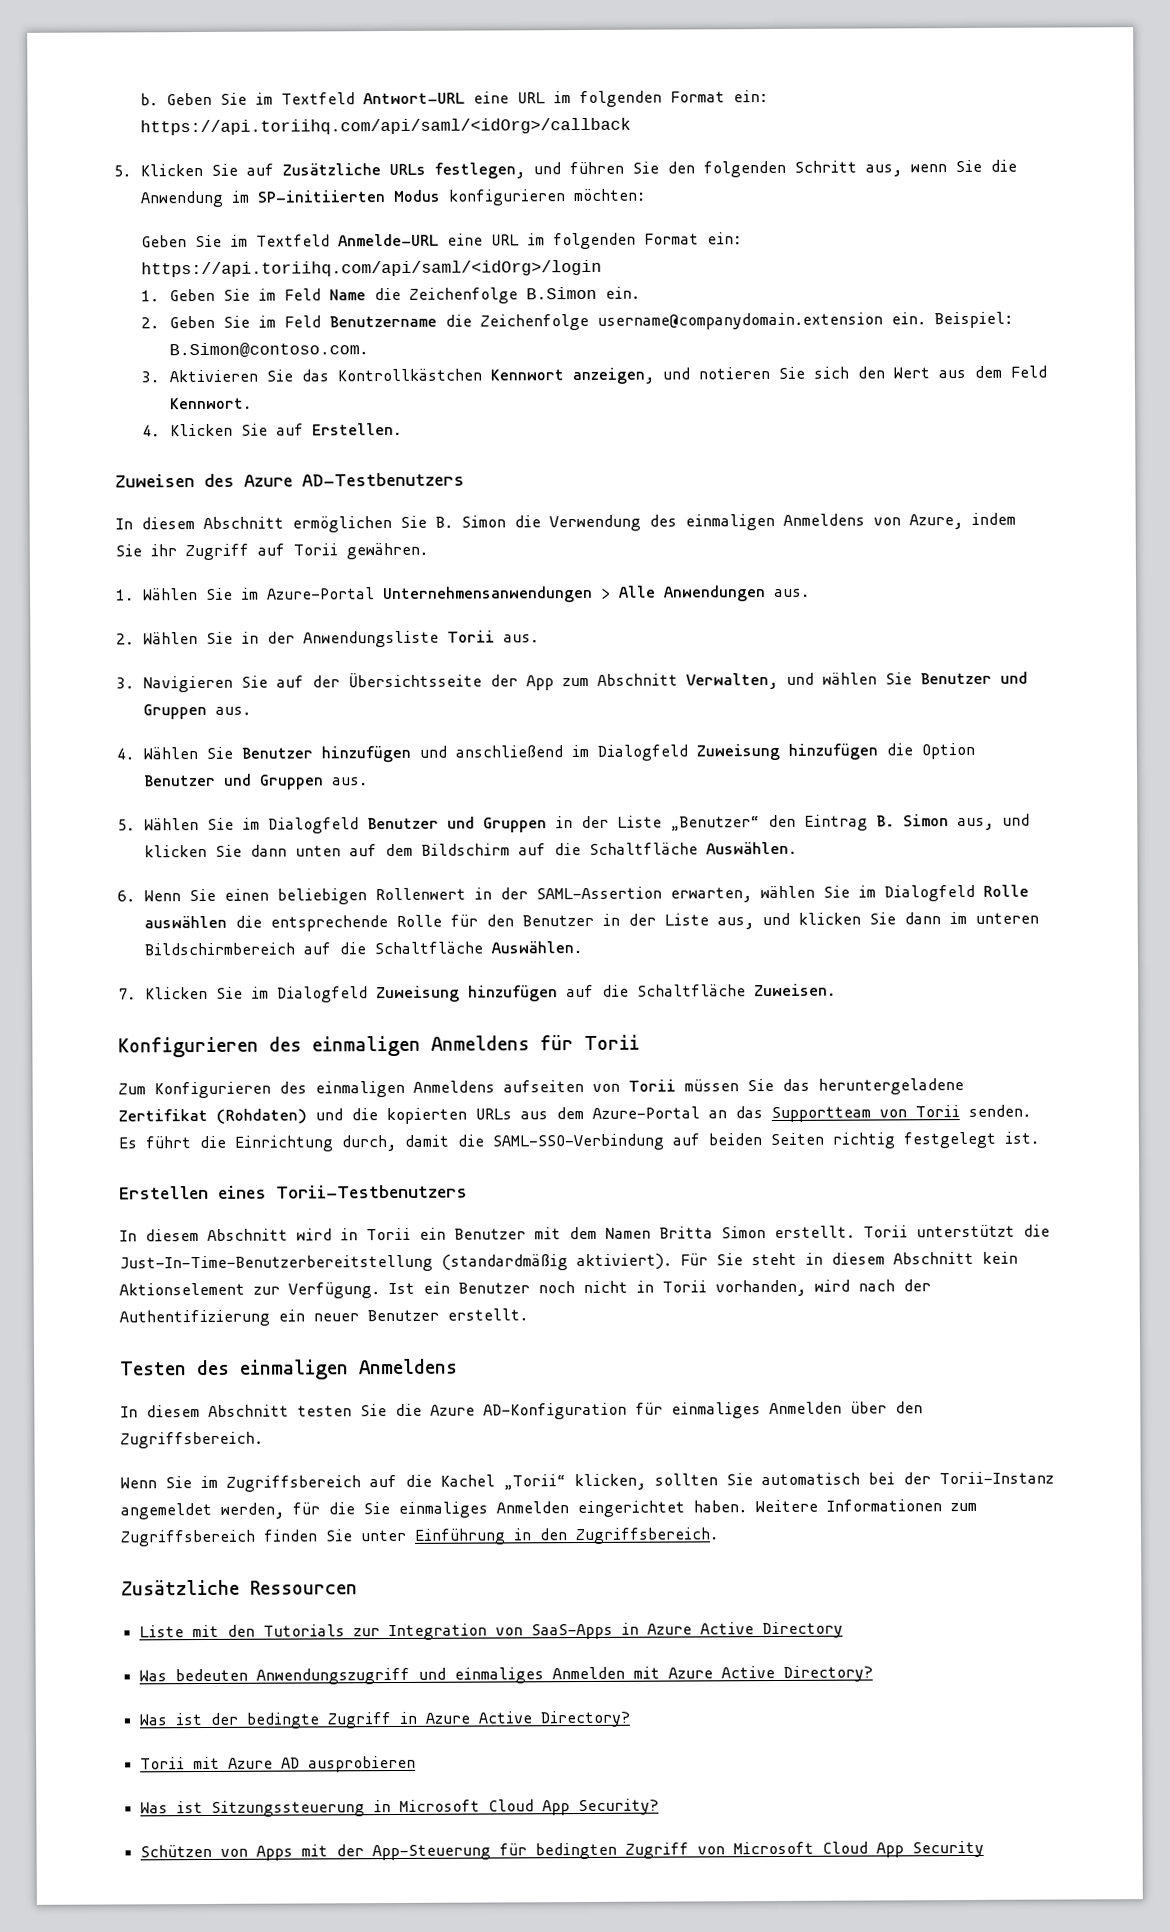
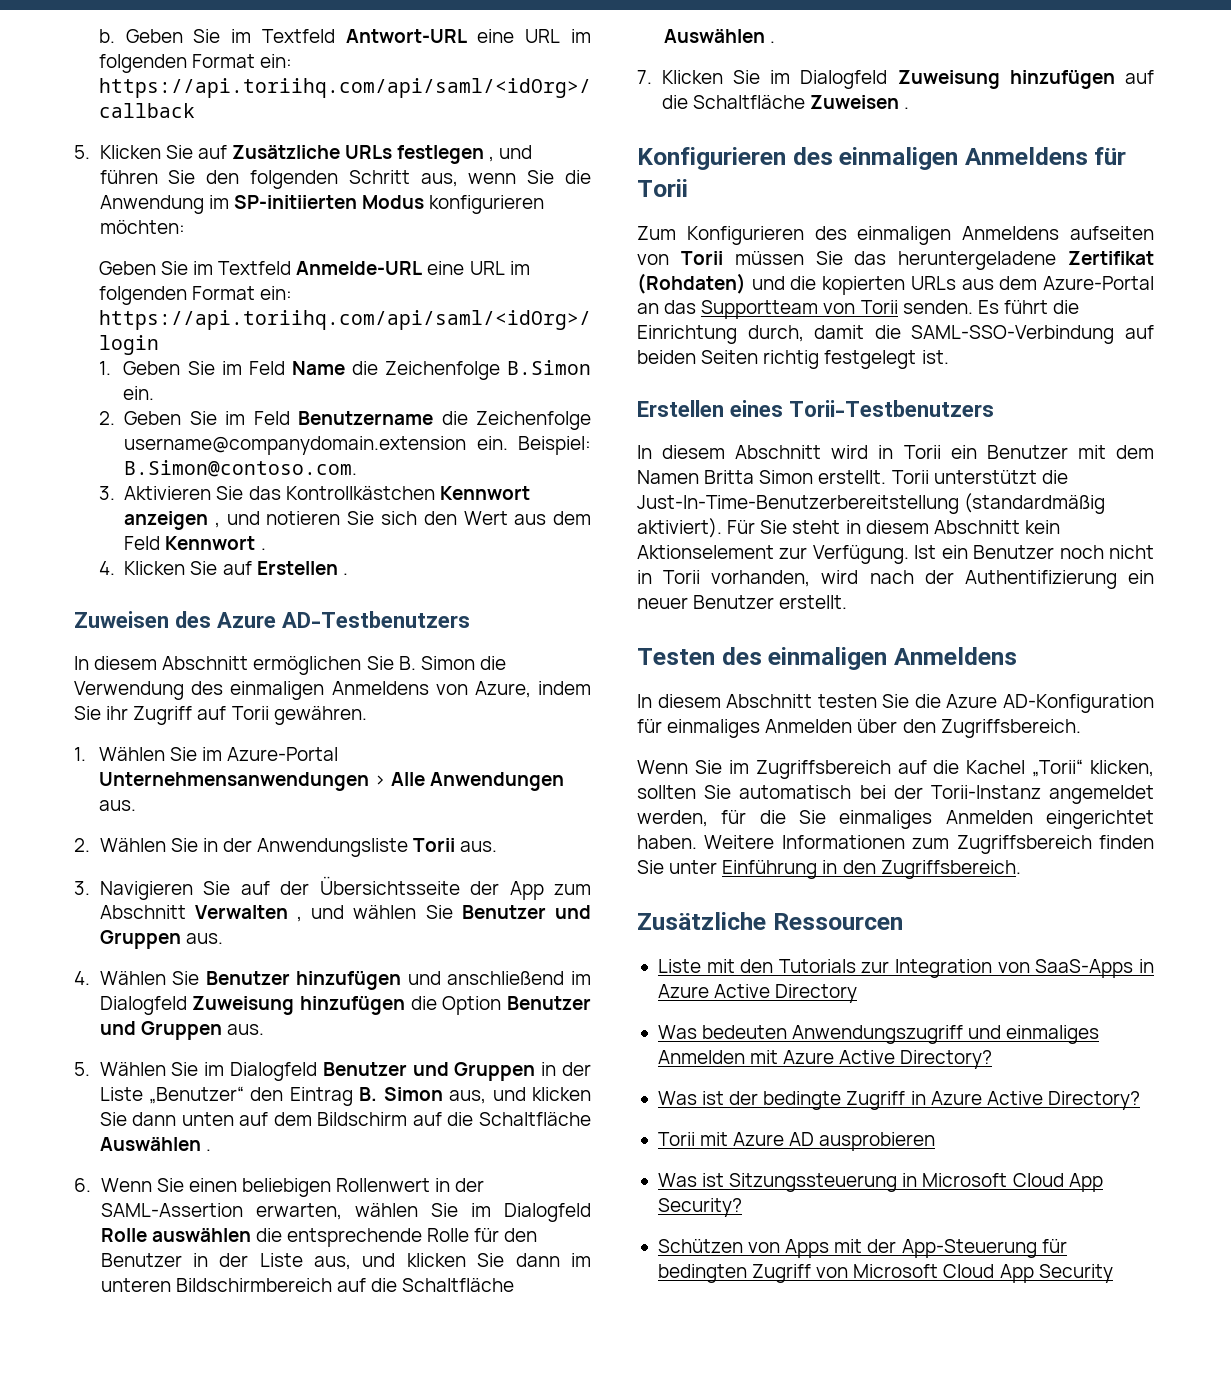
- 5. Klicken Sie auf Zusätzliche URLs festlegen, und führen Sie den folgenden Schritt aus, wenn Sie die Anwendung im SP-initiierten Modus konfigurieren möchten:
+ 5. Klicken Sie auf Zusätzliche URLs festlegen , und führen Sie den folgenden Schritt aus, wenn Sie die Anwendung im SP-initiierten Modus konfigurieren möchten:
- 3. Aktivieren Sie das Kontrollkästchen Kennwort anzeigen, und notieren Sie sich den Wert aus dem Feld Kennwort.
+ 3. Aktivieren Sie das Kontrollkästchen Kennwort anzeigen , und notieren Sie sich den Wert aus dem Feld Kennwort .
- 4. Klicken Sie auf Erstellen.
+ 4. Klicken Sie auf Erstellen .
- 3. Navigieren Sie auf der Übersichtsseite der App zum Abschnitt Verwalten, und wählen Sie Benutzer und Gruppen aus.
+ 3. Navigieren Sie auf der Übersichtsseite der App zum Abschnitt Verwalten , und wählen Sie Benutzer und Gruppen aus.
- 5. Wählen Sie im Dialogfeld Benutzer und Gruppen in der Liste „Benutzer“ den Eintrag B. Simon aus, und klicken Sie dann unten auf dem Bildschirm auf die Schaltfläche Auswählen.
+ 5. Wählen Sie im Dialogfeld Benutzer und Gruppen in der Liste „Benutzer“ den Eintrag B. Simon aus, und klicken Sie dann unten auf dem Bildschirm auf die Schaltfläche Auswählen .
- 6. Wenn Sie einen beliebigen Rollenwert in der SAML-Assertion erwarten, wählen Sie im Dialogfeld Rolle auswählen die entsprechende Rolle für den Benutzer in der Liste aus, und klicken Sie dann im unteren Bildschirmbereich auf die Schaltfläche Auswählen.
+ 6. Wenn Sie einen beliebigen Rollenwert in der SAML-Assertion erwarten, wählen Sie im Dialogfeld Rolle auswählen die entsprechende Rolle für den Benutzer in der Liste aus, und klicken Sie dann im unteren Bildschirmbereich auf die Schaltfläche Auswählen .
- 7. Klicken Sie im Dialogfeld Zuweisung hinzufügen auf die Schaltfläche Zuweisen.
+ 7. Klicken Sie im Dialogfeld Zuweisung hinzufügen auf die Schaltfläche Zuweisen .

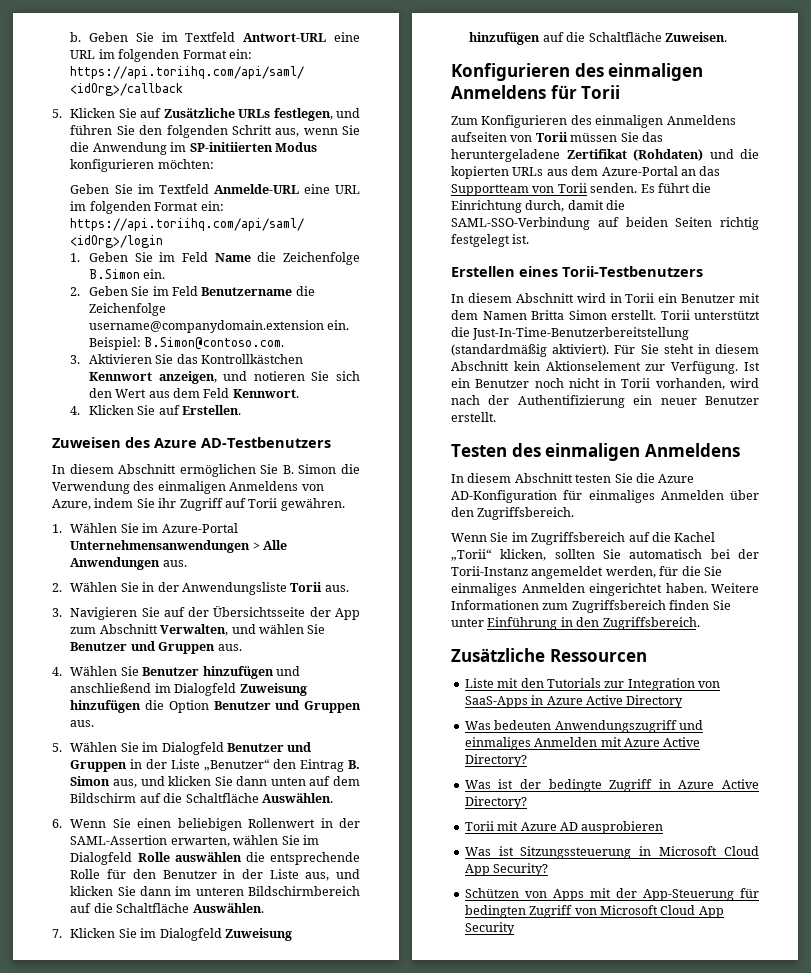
- 5. Klicken Sie auf Zusätzliche URLs festlegen , und führen Sie den folgenden Schritt aus, wenn Sie die Anwendung im SP-initiierten Modus konfigurieren möchten:
+ 5. Klicken Sie auf Zusätzliche URLs festlegen, und führen Sie den folgenden Schritt aus, wenn Sie die Anwendung im SP-initiierten Modus konfigurieren möchten:
- 3. Aktivieren Sie das Kontrollkästchen Kennwort anzeigen , und notieren Sie sich den Wert aus dem Feld Kennwort .
+ 3. Aktivieren Sie das Kontrollkästchen Kennwort anzeigen, und notieren Sie sich den Wert aus dem Feld Kennwort.
- 4. Klicken Sie auf Erstellen .
+ 4. Klicken Sie auf Erstellen.
- 3. Navigieren Sie auf der Übersichtsseite der App zum Abschnitt Verwalten , und wählen Sie Benutzer und Gruppen aus.
+ 3. Navigieren Sie auf der Übersichtsseite der App zum Abschnitt Verwalten, und wählen Sie Benutzer und Gruppen aus.
- 5. Wählen Sie im Dialogfeld Benutzer und Gruppen in der Liste „Benutzer“ den Eintrag B. Simon aus, und klicken Sie dann unten auf dem Bildschirm auf die Schaltfläche Auswählen .
+ 5. Wählen Sie im Dialogfeld Benutzer und Gruppen in der Liste „Benutzer“ den Eintrag B. Simon aus, und klicken Sie dann unten auf dem Bildschirm auf die Schaltfläche Auswählen.
- 6. Wenn Sie einen beliebigen Rollenwert in der SAML-Assertion erwarten, wählen Sie im Dialogfeld Rolle auswählen die entsprechende Rolle für den Benutzer in der Liste aus, und klicken Sie dann im unteren Bildschirmbereich auf die Schaltfläche Auswählen .
+ 6. Wenn Sie einen beliebigen Rollenwert in der SAML-Assertion erwarten, wählen Sie im Dialogfeld Rolle auswählen die entsprechende Rolle für den Benutzer in der Liste aus, und klicken Sie dann im unteren Bildschirmbereich auf die Schaltfläche Auswählen.
- 7. Klicken Sie im Dialogfeld Zuweisung hinzufügen auf die Schaltfläche Zuweisen .
+ 7. Klicken Sie im Dialogfeld Zuweisung hinzufügen auf die Schaltfläche Zuweisen.

